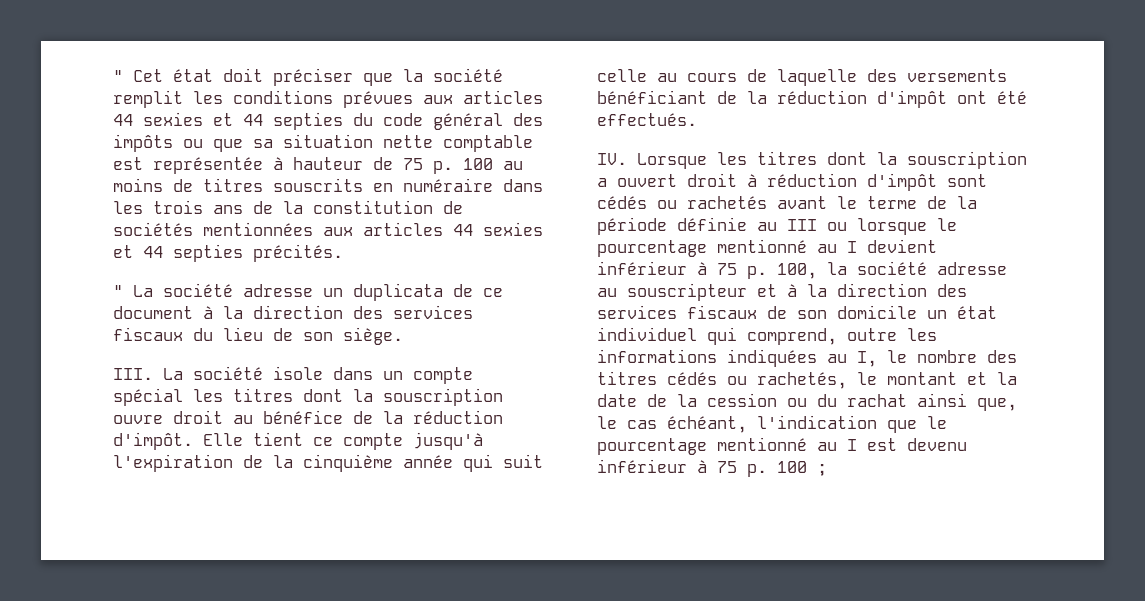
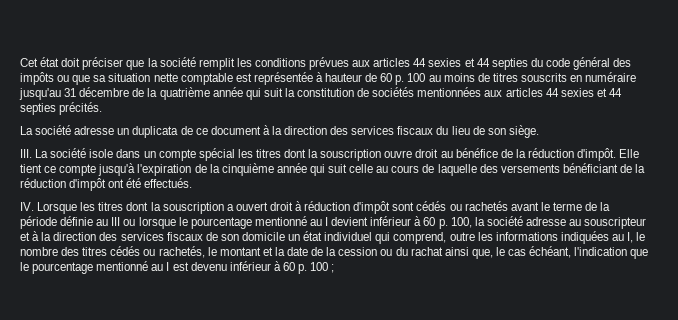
- " Cet état doit préciser que la société remplit les conditions prévues aux articles 44 sexies et 44 septies du code général des impôts ou que sa situation nette comptable est représentée à hauteur de 75 p. 100 au moins de titres souscrits en numéraire dans les trois ans de la constitution de sociétés mentionnées aux articles 44 sexies et 44 septies précités.
+ Cet état doit préciser que la société remplit les conditions prévues aux articles 44 sexies et 44 septies du code général des impôts ou que sa situation nette comptable est représentée à hauteur de 60 p. 100 au moins de titres souscrits en numéraire jusqu'au 31 décembre de la quatrième année qui suit la constitution de sociétés mentionnées aux articles 44 sexies et 44 septies précités.
- " La société adresse un duplicata de ce document à la direction des services fiscaux du lieu de son siège.
+ La société adresse un duplicata de ce document à la direction des services fiscaux du lieu de son siège.
- IV. Lorsque les titres dont la souscription a ouvert droit à réduction d'impôt sont cédés ou rachetés avant le terme de la période définie au III ou lorsque le pourcentage mentionné au I devient inférieur à 75 p. 100, la société adresse au souscripteur et à la direction des services fiscaux de son domicile un état individuel qui comprend, outre les informations indiquées au I, le nombre des titres cédés ou rachetés, le montant et la date de la cession ou du rachat ainsi que, le cas échéant, l'indication que le pourcentage mentionné au I est devenu inférieur à 75 p. 100 ;
+ IV. Lorsque les titres dont la souscription a ouvert droit à réduction d'impôt sont cédés ou rachetés avant le terme de la période définie au III ou lorsque le pourcentage mentionné au I devient inférieur à 60 p. 100, la société adresse au souscripteur et à la direction des services fiscaux de son domicile un état individuel qui comprend, outre les informations indiquées au I, le nombre des titres cédés ou rachetés, le montant et la date de la cession ou du rachat ainsi que, le cas échéant, l'indication que le pourcentage mentionné au I est devenu inférieur à 60 p. 100 ;

